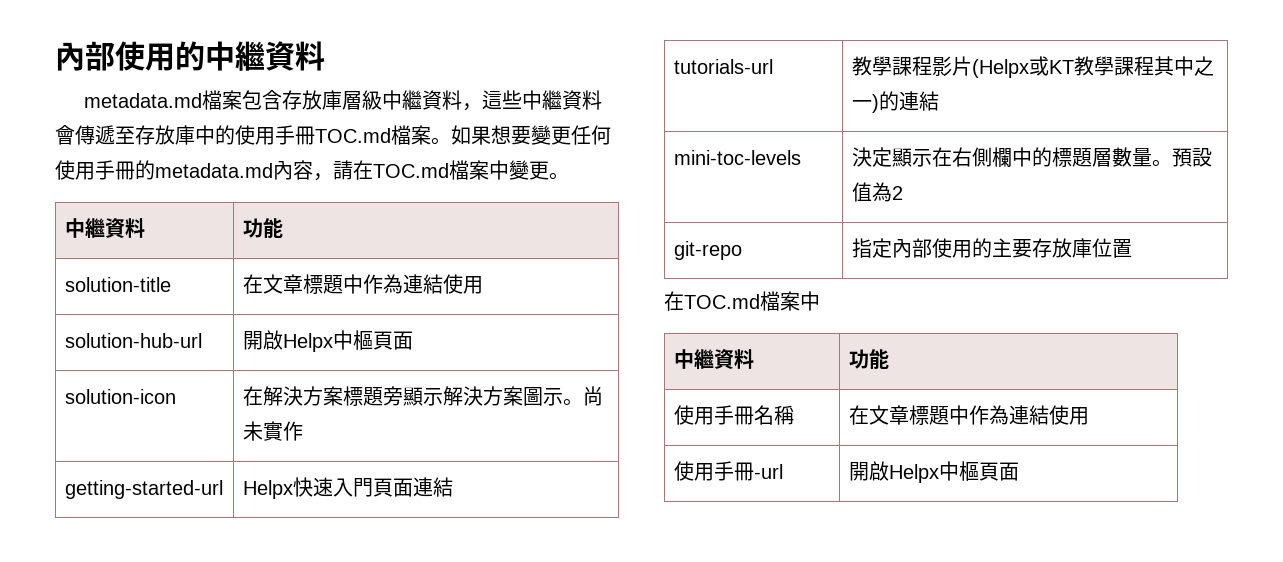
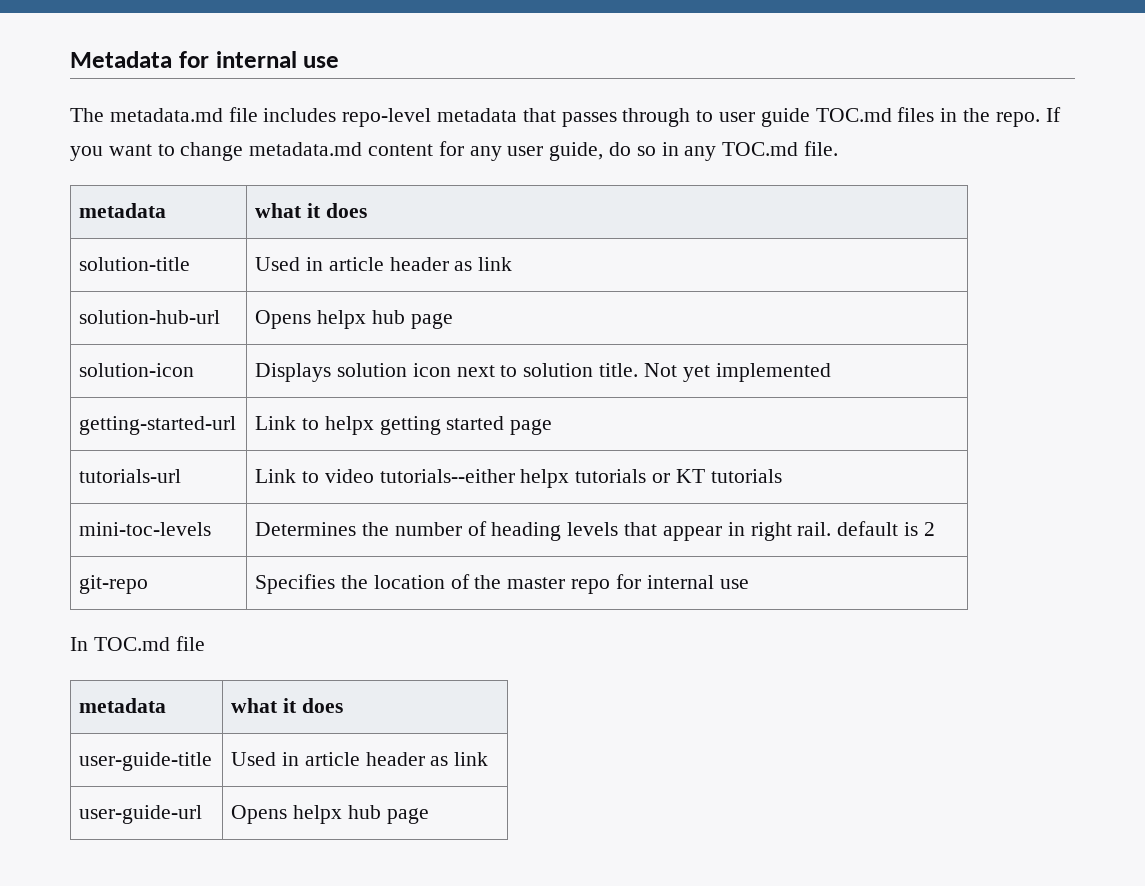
- 內部使用的中繼資料
- metadata.md檔案包含存放庫層級中繼資料，這些中繼資料會傳遞至存放庫中的使用手冊TOC.md檔案。如果想要變更任何使用手冊的metadata.md內容，請在TOC.md檔案中變更。
- 中繼資料 | 功能
- solution-title | 在文章標題中作為連結使用
- solution-hub-url | 開啟Helpx中樞頁面
- solution-icon | 在解決方案標題旁顯示解決方案圖示。尚未實作
- getting-started-url | Helpx快速入門頁面連結
- tutorials-url | 教學課程影片(Helpx或KT教學課程其中之一)的連結
- mini-toc-levels | 決定顯示在右側欄中的標題層數量。預設值為2
- git-repo | 指定內部使用的主要存放庫位置
- 在TOC.md檔案中
- 中繼資料 | 功能
- 使用手冊名稱 | 在文章標題中作為連結使用
- 使用手冊-url | 開啟Helpx中樞頁面
+ Metadata for internal use
+ The metadata.md file includes repo-level metadata that passes through to user guide TOC.md files in the repo. If you want to change metadata.md content for any user guide, do so in any TOC.md file.
+ metadata | what it does
+ solution-title | Used in article header as link
+ solution-hub-url | Opens helpx hub page
+ solution-icon | Displays solution icon next to solution title. Not yet implemented
+ getting-started-url | Link to helpx getting started page
+ tutorials-url | Link to video tutorials--either helpx tutorials or KT tutorials
+ mini-toc-levels | Determines the number of heading levels that appear in right rail. default is 2
+ git-repo | Specifies the location of the master repo for internal use
+ In TOC.md file
+ metadata | what it does
+ user-guide-title | Used in article header as link
+ user-guide-url | Opens helpx hub page

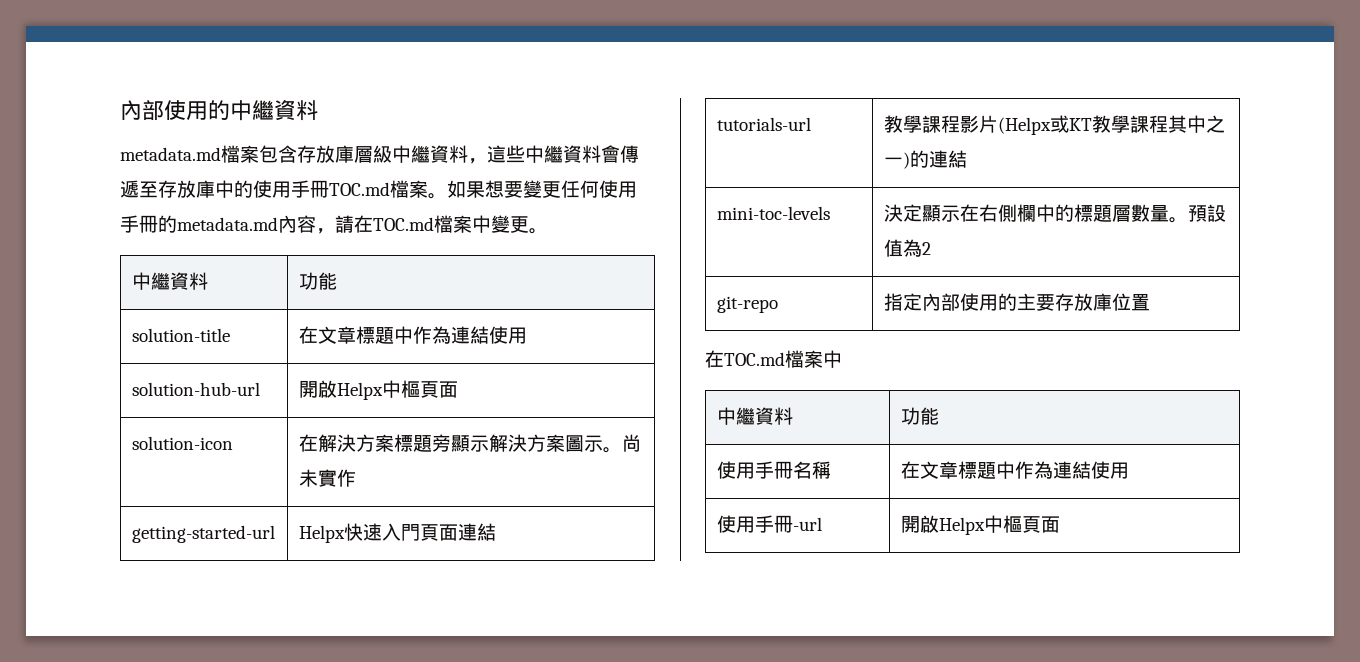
- Metadata for internal use
- The metadata.md file includes repo-level metadata that passes through to user guide TOC.md files in the repo. If you want to change metadata.md content for any user guide, do so in any TOC.md file.
- metadata | what it does
- solution-title | Used in article header as link
- solution-hub-url | Opens helpx hub page
- solution-icon | Displays solution icon next to solution title. Not yet implemented
- getting-started-url | Link to helpx getting started page
- tutorials-url | Link to video tutorials--either helpx tutorials or KT tutorials
- mini-toc-levels | Determines the number of heading levels that appear in right rail. default is 2
- git-repo | Specifies the location of the master repo for internal use
- In TOC.md file
- metadata | what it does
- user-guide-title | Used in article header as link
- user-guide-url | Opens helpx hub page
+ 內部使用的中繼資料
+ metadata.md檔案包含存放庫層級中繼資料，這些中繼資料會傳遞至存放庫中的使用手冊TOC.md檔案。如果想要變更任何使用手冊的metadata.md內容，請在TOC.md檔案中變更。
+ 中繼資料 | 功能
+ solution-title | 在文章標題中作為連結使用
+ solution-hub-url | 開啟Helpx中樞頁面
+ solution-icon | 在解決方案標題旁顯示解決方案圖示。尚未實作
+ getting-started-url | Helpx快速入門頁面連結
+ tutorials-url | 教學課程影片(Helpx或KT教學課程其中之一)的連結
+ mini-toc-levels | 決定顯示在右側欄中的標題層數量。預設值為2
+ git-repo | 指定內部使用的主要存放庫位置
+ 在TOC.md檔案中
+ 中繼資料 | 功能
+ 使用手冊名稱 | 在文章標題中作為連結使用
+ 使用手冊-url | 開啟Helpx中樞頁面

